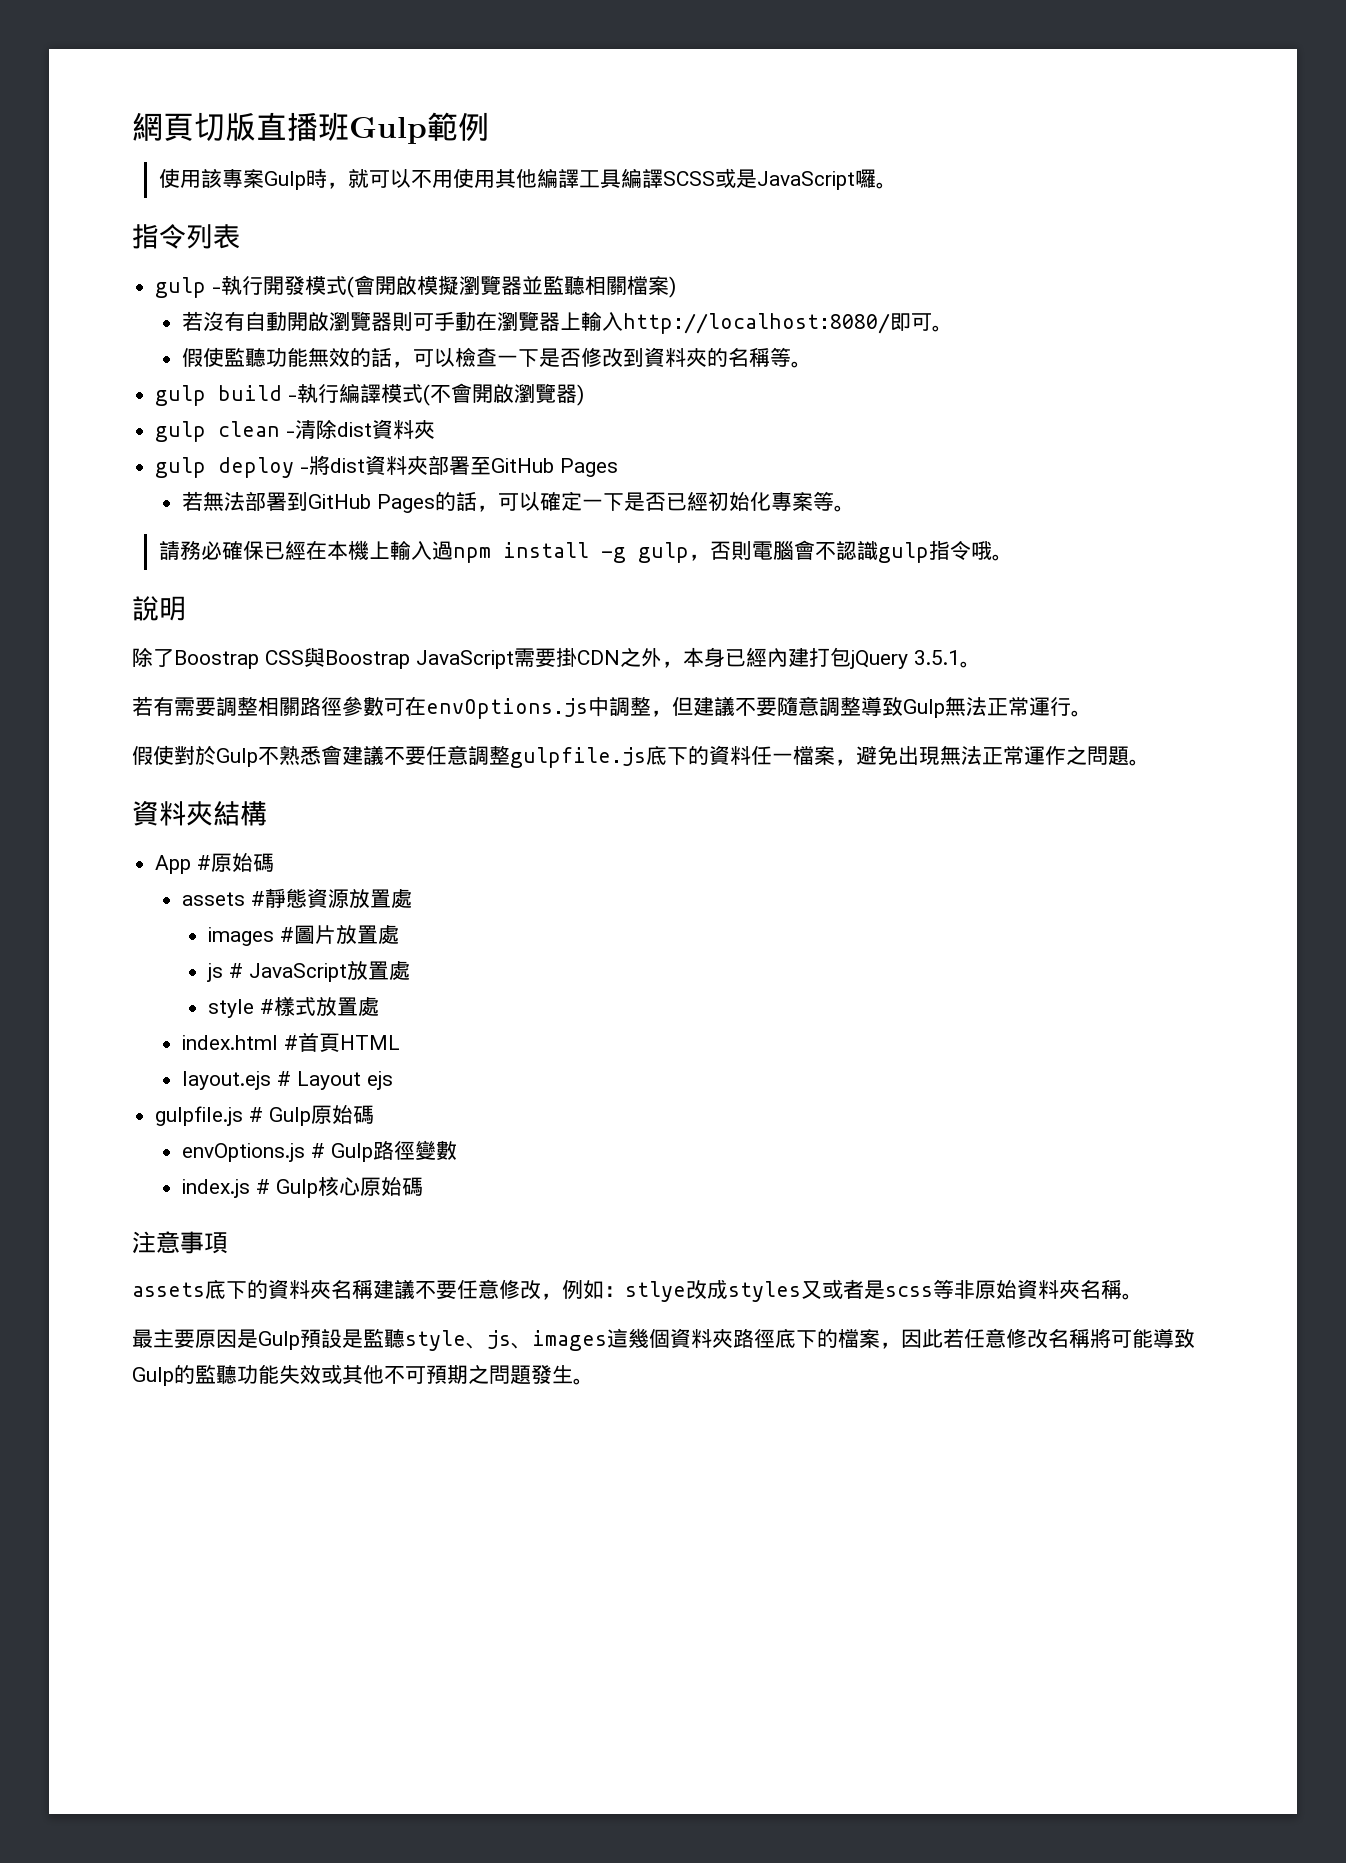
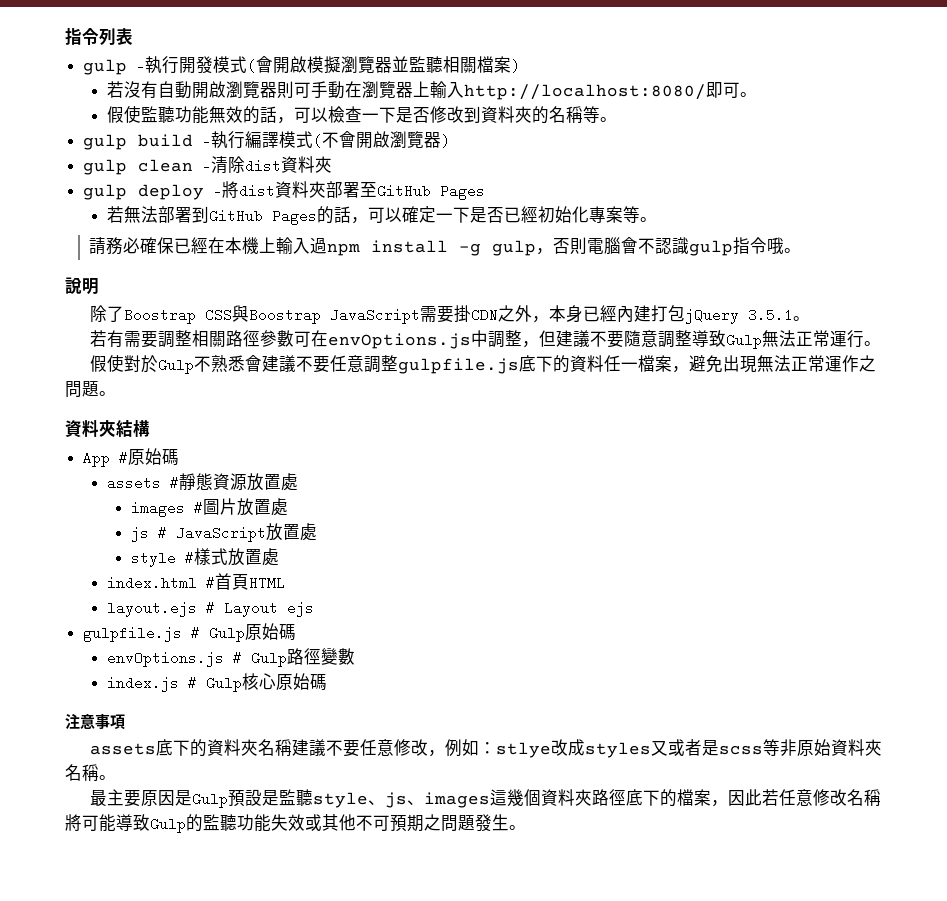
- 網頁切版直播班Gulp範例
- 使用該專案Gulp時，就可以不用使用其他編譯工具編譯SCSS或是JavaScript囉。

